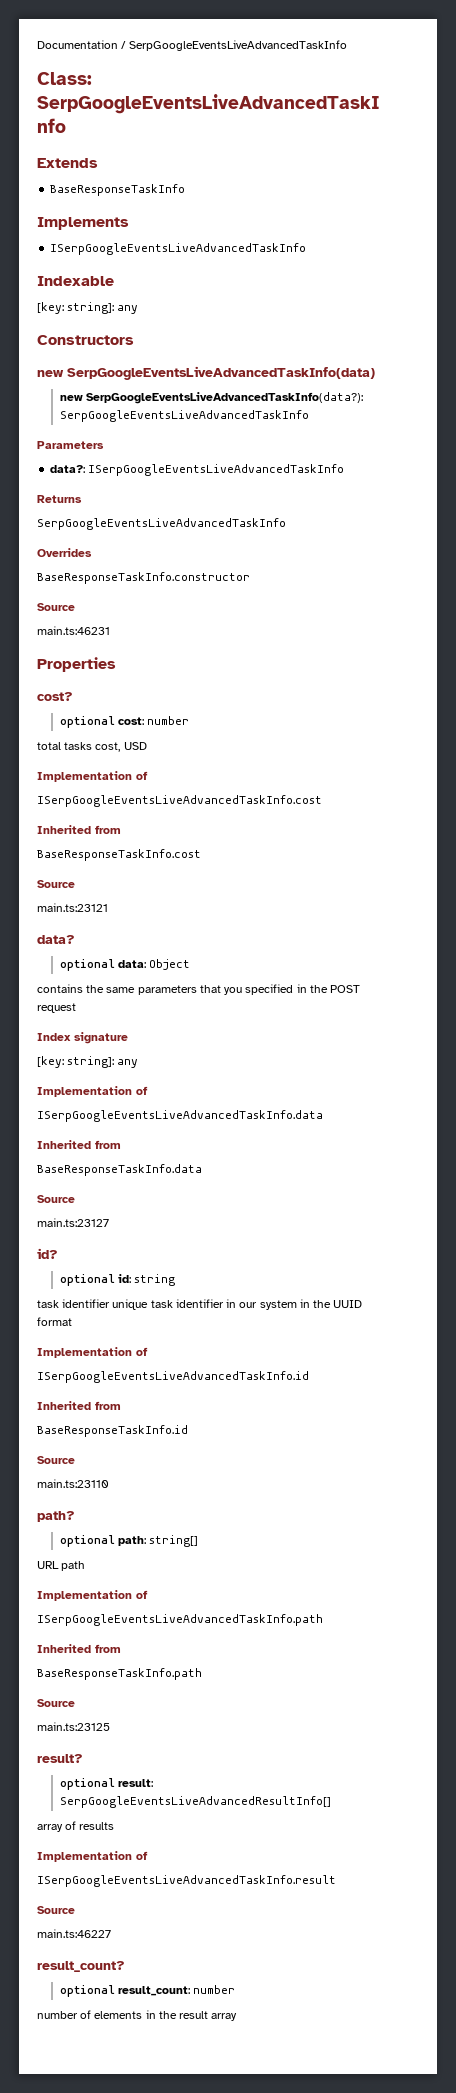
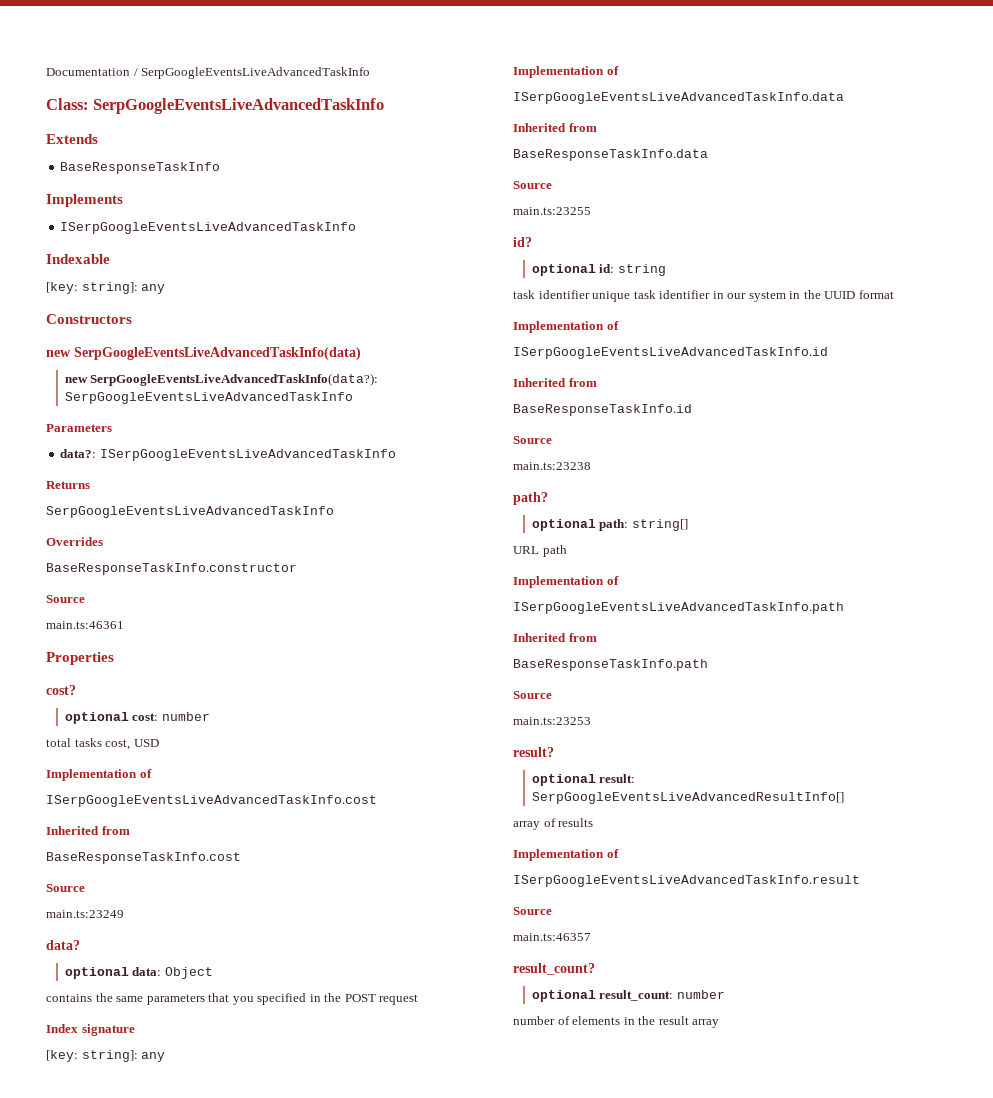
- main.ts:46231
+ main.ts:46361
- main.ts:23121
+ main.ts:23249
- main.ts:23127
+ main.ts:23255
- main.ts:23110
+ main.ts:23238
- main.ts:23125
+ main.ts:23253
- main.ts:46227
+ main.ts:46357

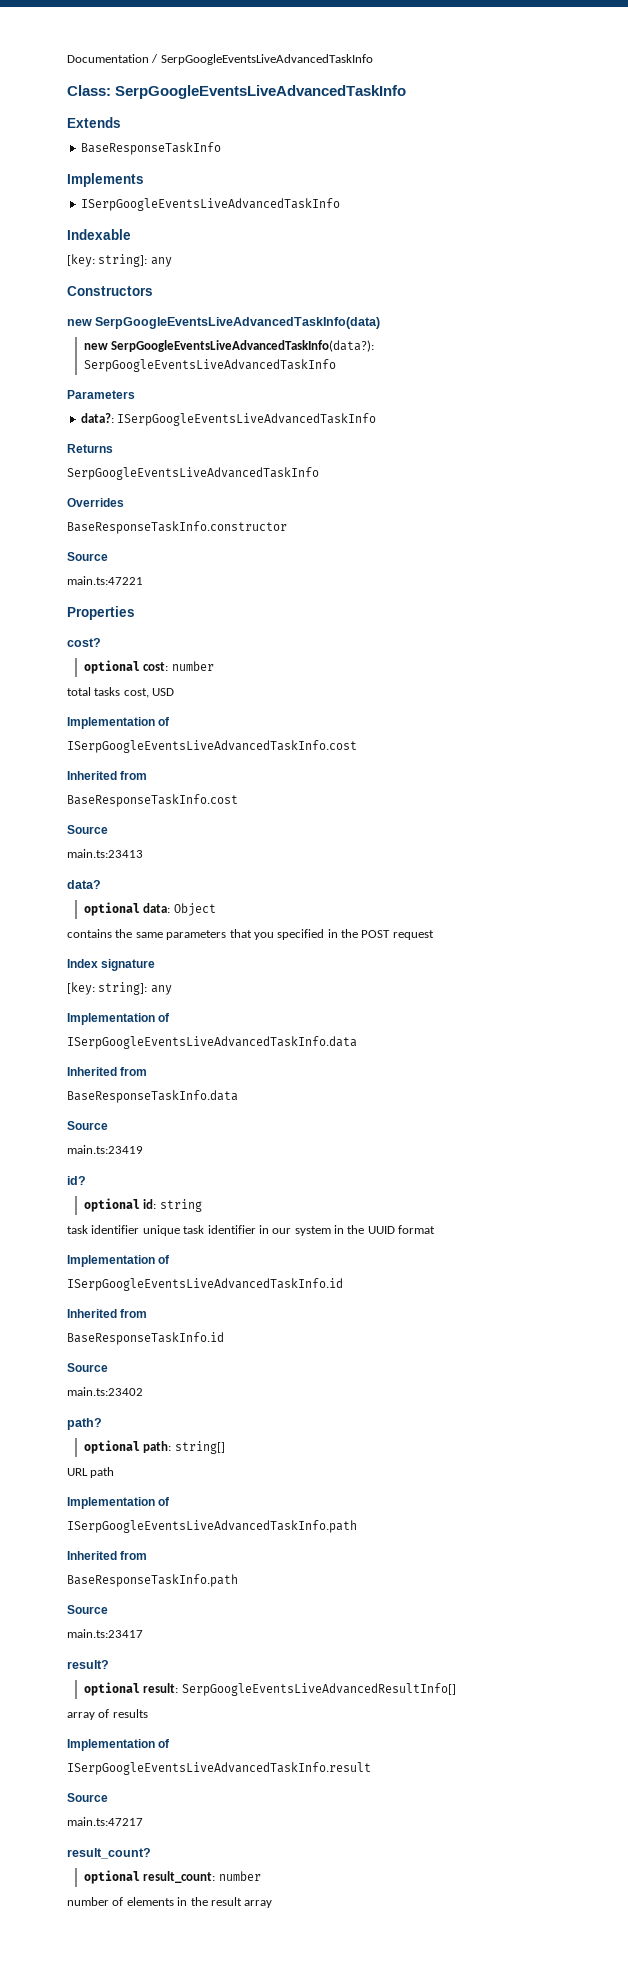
- main.ts:46361
+ main.ts:47221
- main.ts:23249
+ main.ts:23413
- main.ts:23255
+ main.ts:23419
- main.ts:23238
+ main.ts:23402
- main.ts:23253
+ main.ts:23417
- main.ts:46357
+ main.ts:47217

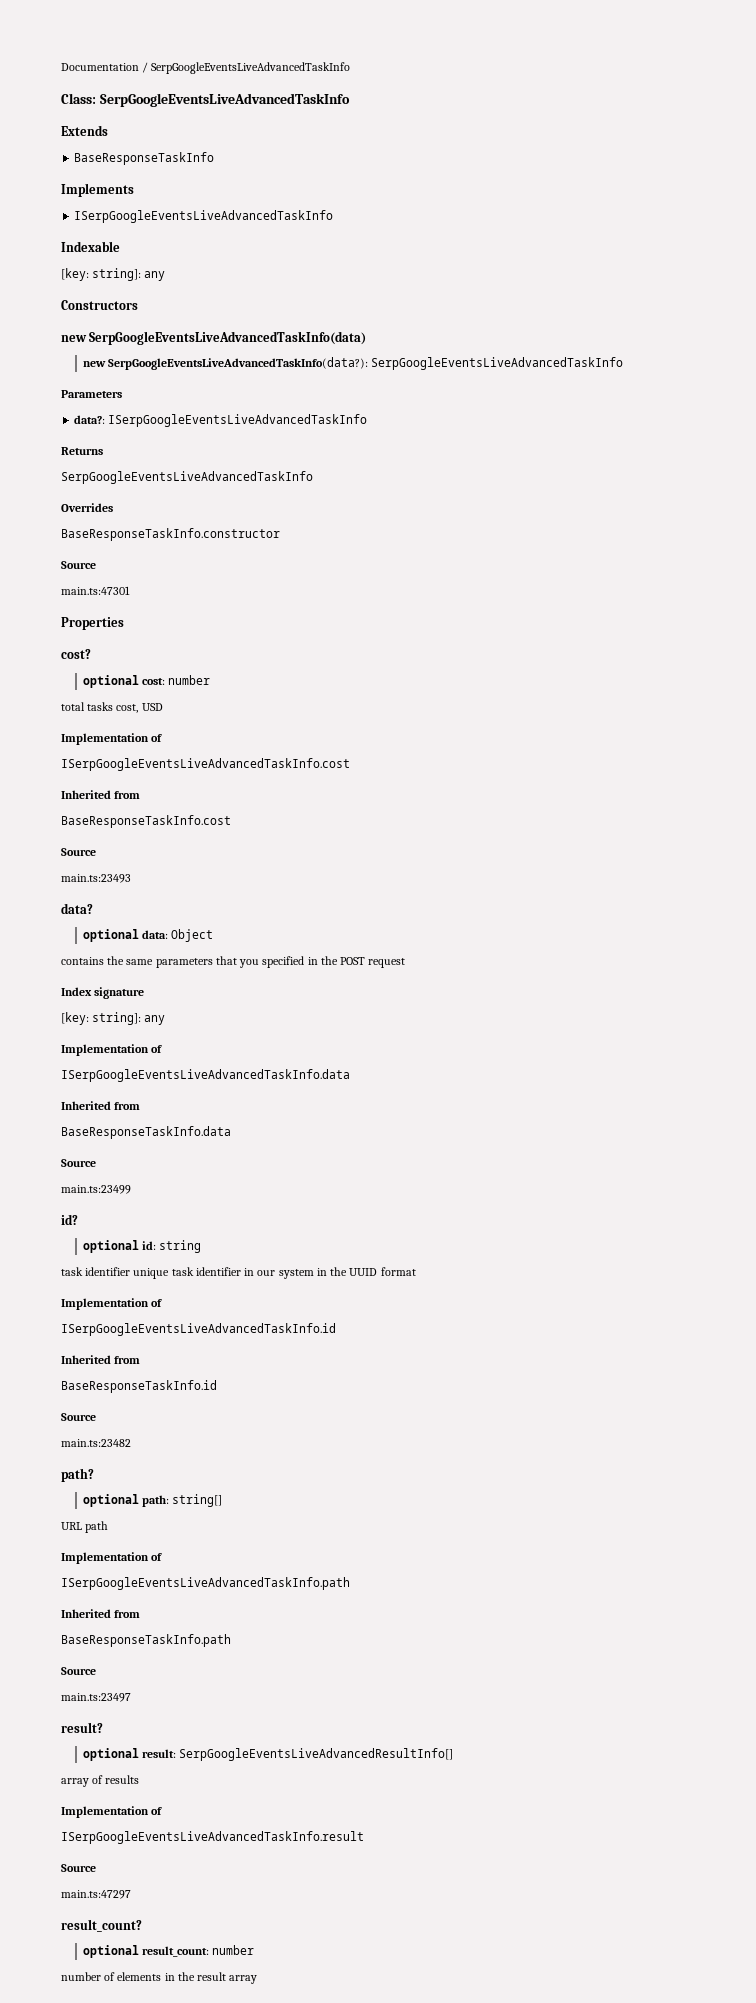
- main.ts:47221
+ main.ts:47301
- main.ts:23413
+ main.ts:23493
- main.ts:23419
+ main.ts:23499
- main.ts:23402
+ main.ts:23482
- main.ts:23417
+ main.ts:23497
- main.ts:47217
+ main.ts:47297

